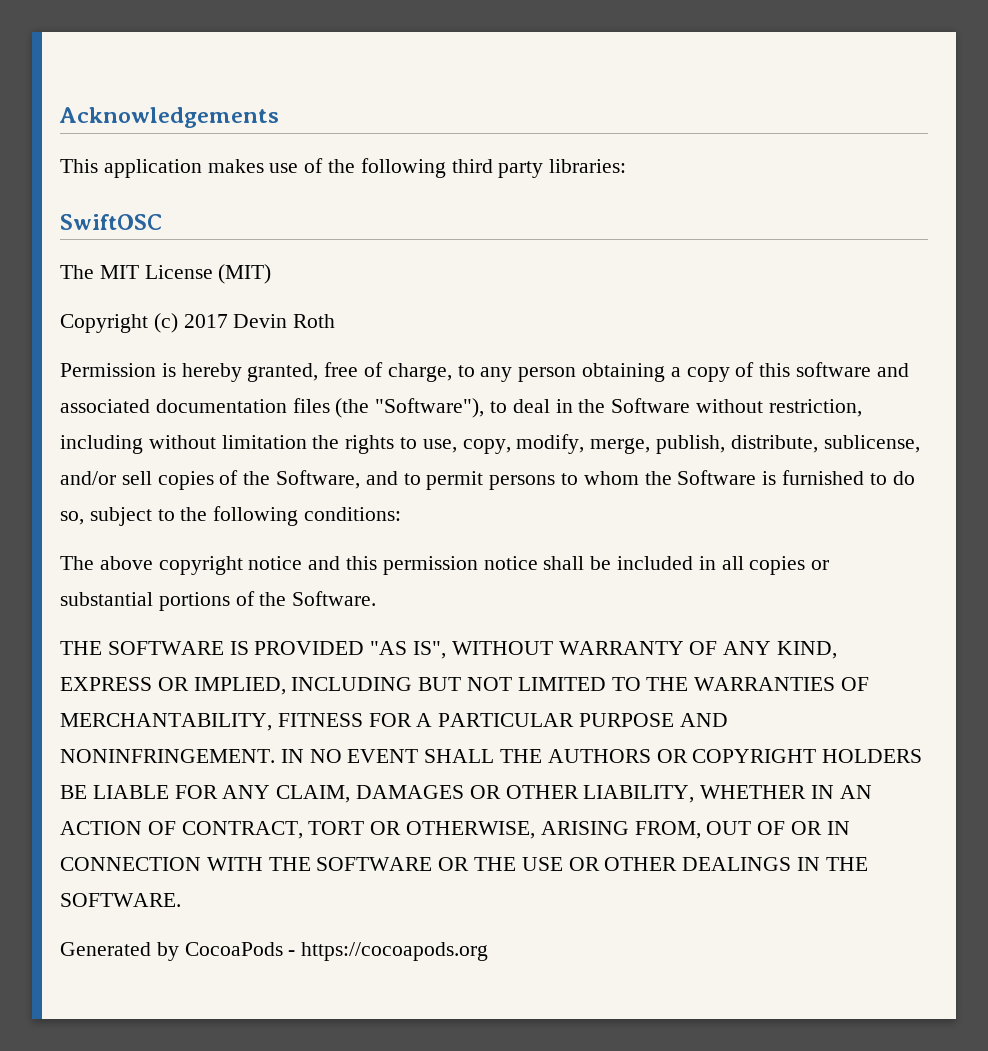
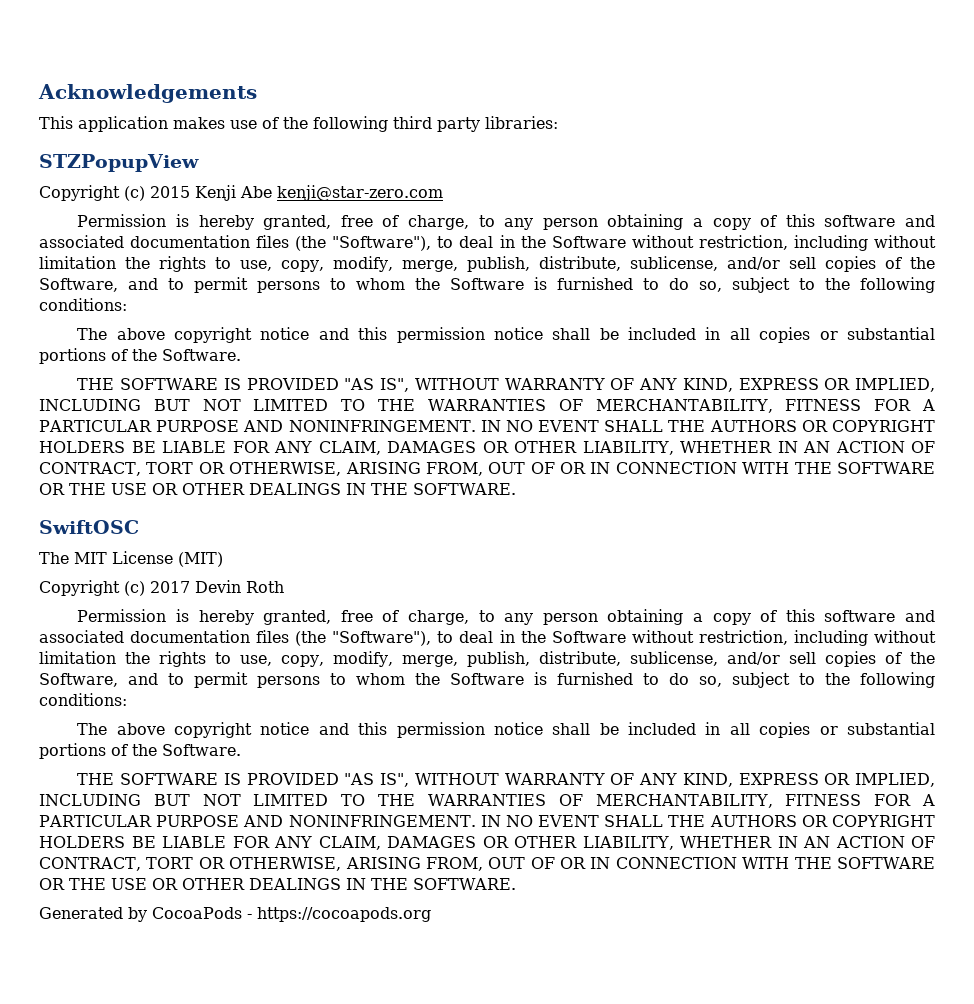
+ STZPopupView
+ Copyright (c) 2015 Kenji Abe kenji@star-zero.com
+ Permission is hereby granted, free of charge, to any person obtaining a copy of this software and associated documentation files (the "Software"), to deal in the Software without restriction, including without limitation the rights to use, copy, modify, merge, publish, distribute, sublicense, and/or sell copies of the Software, and to permit persons to whom the Software is furnished to do so, subject to the following conditions:
+ The above copyright notice and this permission notice shall be included in all copies or substantial portions of the Software.
+ THE SOFTWARE IS PROVIDED "AS IS", WITHOUT WARRANTY OF ANY KIND, EXPRESS OR IMPLIED, INCLUDING BUT NOT LIMITED TO THE WARRANTIES OF MERCHANTABILITY, FITNESS FOR A PARTICULAR PURPOSE AND NONINFRINGEMENT. IN NO EVENT SHALL THE AUTHORS OR COPYRIGHT HOLDERS BE LIABLE FOR ANY CLAIM, DAMAGES OR OTHER LIABILITY, WHETHER IN AN ACTION OF CONTRACT, TORT OR OTHERWISE, ARISING FROM, OUT OF OR IN CONNECTION WITH THE SOFTWARE OR THE USE OR OTHER DEALINGS IN THE SOFTWARE.

